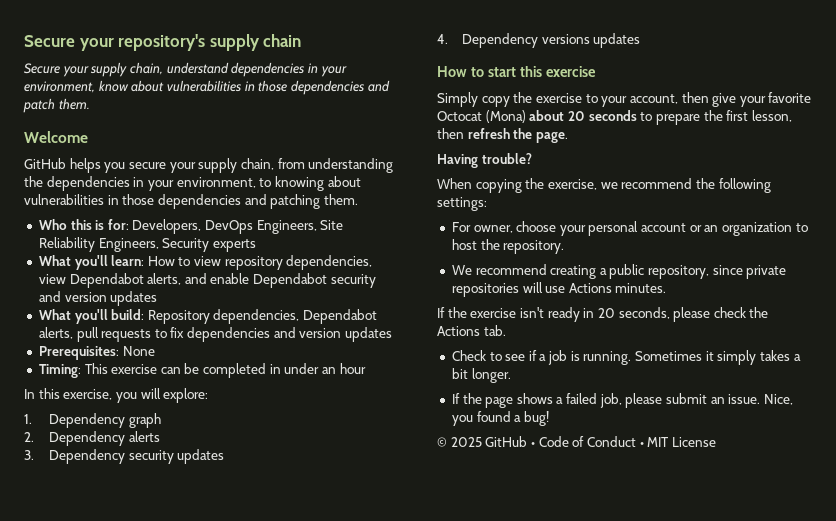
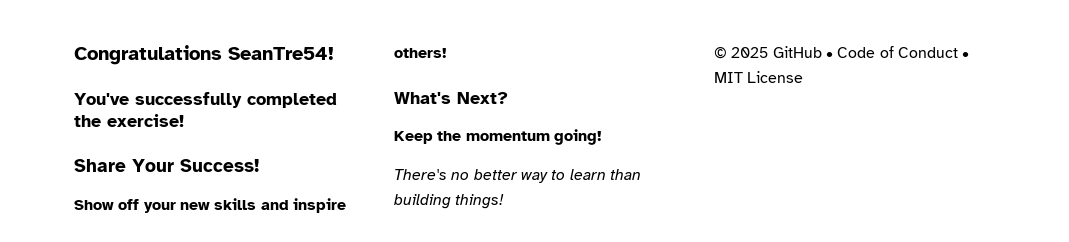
- Secure your repository's supply chain
- Secure your supply chain, understand dependencies in your environment, know about vulnerabilities in those dependencies and patch them.
- Welcome
- GitHub helps you secure your supply chain, from understanding the dependencies in your environment, to knowing about vulnerabilities in those dependencies and patching them.
- Who this is for: Developers, DevOps Engineers, Site Reliability Engineers, Security experts
- What you'll learn: How to view repository dependencies, view Dependabot alerts, and enable Dependabot security and version updates
- What you'll build: Repository dependencies, Dependabot alerts, pull requests to fix dependencies and version updates
- Prerequisites: None
- Timing: This exercise can be completed in under an hour
- In this exercise, you will explore:
- 1. Dependency graph
- 2. Dependency alerts
- 3. Dependency security updates
- 4. Dependency versions updates
- How to start this exercise
- Simply copy the exercise to your account, then give your favorite Octocat (Mona) about 20 seconds to prepare the first lesson, then refresh the page.
- Having trouble?
- When copying the exercise, we recommend the following settings:
- For owner, choose your personal account or an organization to host the repository.
- We recommend creating a public repository, since private repositories will use Actions minutes.
- If the exercise isn't ready in 20 seconds, please check the Actions tab.
- Check to see if a job is running. Sometimes it simply takes a bit longer.
- If the page shows a failed job, please submit an issue. Nice, you found a bug!
+ Congratulations SeanTre54!
+ You've successfully completed the exercise!
+ Share Your Success!
+ Show off your new skills and inspire others!
+ What's Next?
+ Keep the momentum going!
+ There's no better way to learn than building things!

